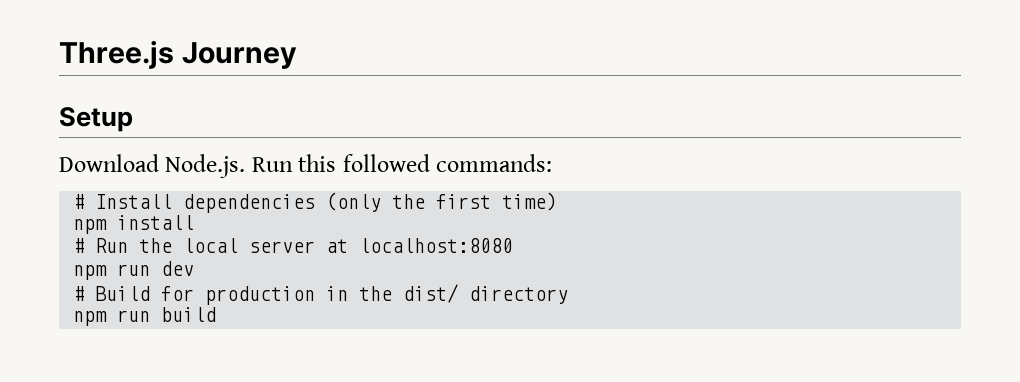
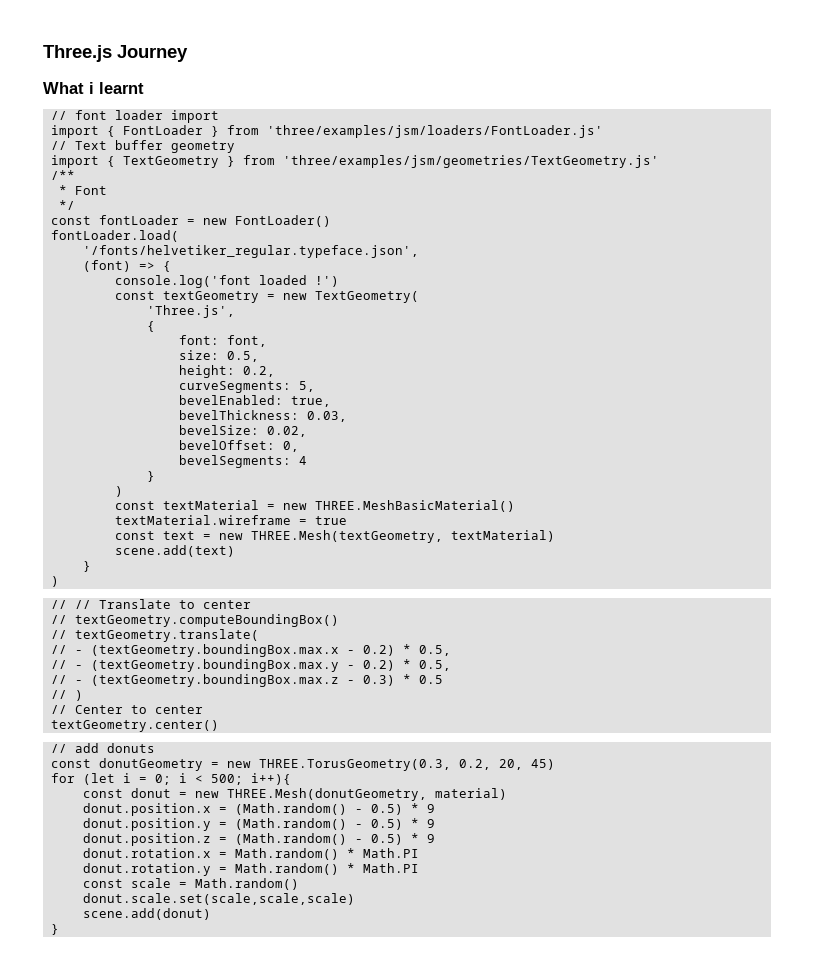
- Setup
- Download Node.js. Run this followed commands:
- # Install dependencies (only the first time)
- npm install
- # Run the local server at localhost:8080
- npm run dev
- # Build for production in the dist/ directory
- npm run build
+ What i learnt
+ // font loader import
+ import { FontLoader } from 'three/examples/jsm/loaders/FontLoader.js'
+ // Text buffer geometry
+ import { TextGeometry } from 'three/examples/jsm/geometries/TextGeometry.js'
+ /**
+ * Font
+ */
+ const fontLoader = new FontLoader()
+ fontLoader.load(
+ '/fonts/helvetiker_regular.typeface.json',
+ (font) => {
+ console.log('font loaded !')
+ const textGeometry = new TextGeometry(
+ 'Three.js',
+ {
+ font: font,
+ size: 0.5,
+ height: 0.2,
+ curveSegments: 5,
+ bevelEnabled: true,
+ bevelThickness: 0.03,
+ bevelSize: 0.02,
+ bevelOffset: 0,
+ bevelSegments: 4
+ }
+ )
+ const textMaterial = new THREE.MeshBasicMaterial()
+ textMaterial.wireframe = true
+ const text = new THREE.Mesh(textGeometry, textMaterial)
+ scene.add(text)
+ }
+ )
+ // // Translate to center
+ // textGeometry.computeBoundingBox()
+ // textGeometry.translate(
+ // - (textGeometry.boundingBox.max.x - 0.2) * 0.5,
+ // - (textGeometry.boundingBox.max.y - 0.2) * 0.5,
+ // - (textGeometry.boundingBox.max.z - 0.3) * 0.5
+ // )
+ // Center to center
+ textGeometry.center()
+ // add donuts
+ const donutGeometry = new THREE.TorusGeometry(0.3, 0.2, 20, 45)
+ for (let i = 0; i < 500; i++){
+ const donut = new THREE.Mesh(donutGeometry, material)
+ donut.position.x = (Math.random() - 0.5) * 9
+ donut.position.y = (Math.random() - 0.5) * 9
+ donut.position.z = (Math.random() - 0.5) * 9
+ donut.rotation.x = Math.random() * Math.PI
+ donut.rotation.y = Math.random() * Math.PI
+ const scale = Math.random()
+ donut.scale.set(scale,scale,scale)
+ scene.add(donut)
+ }

